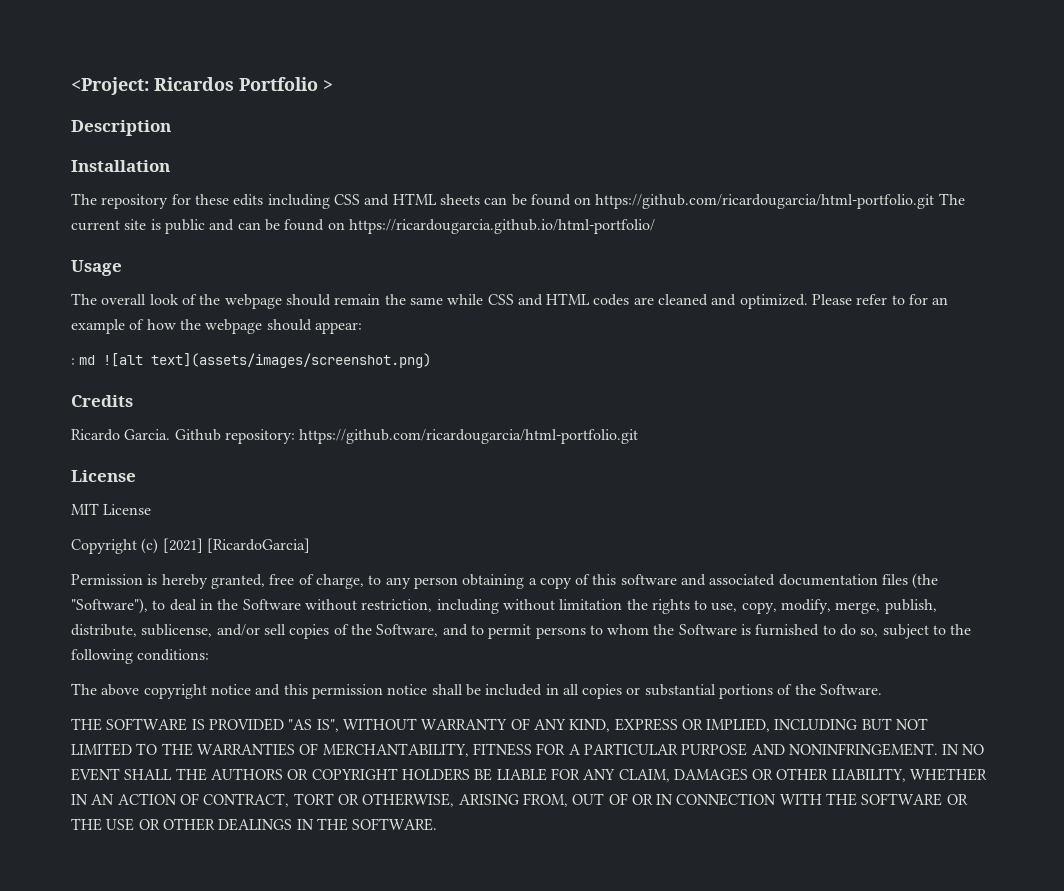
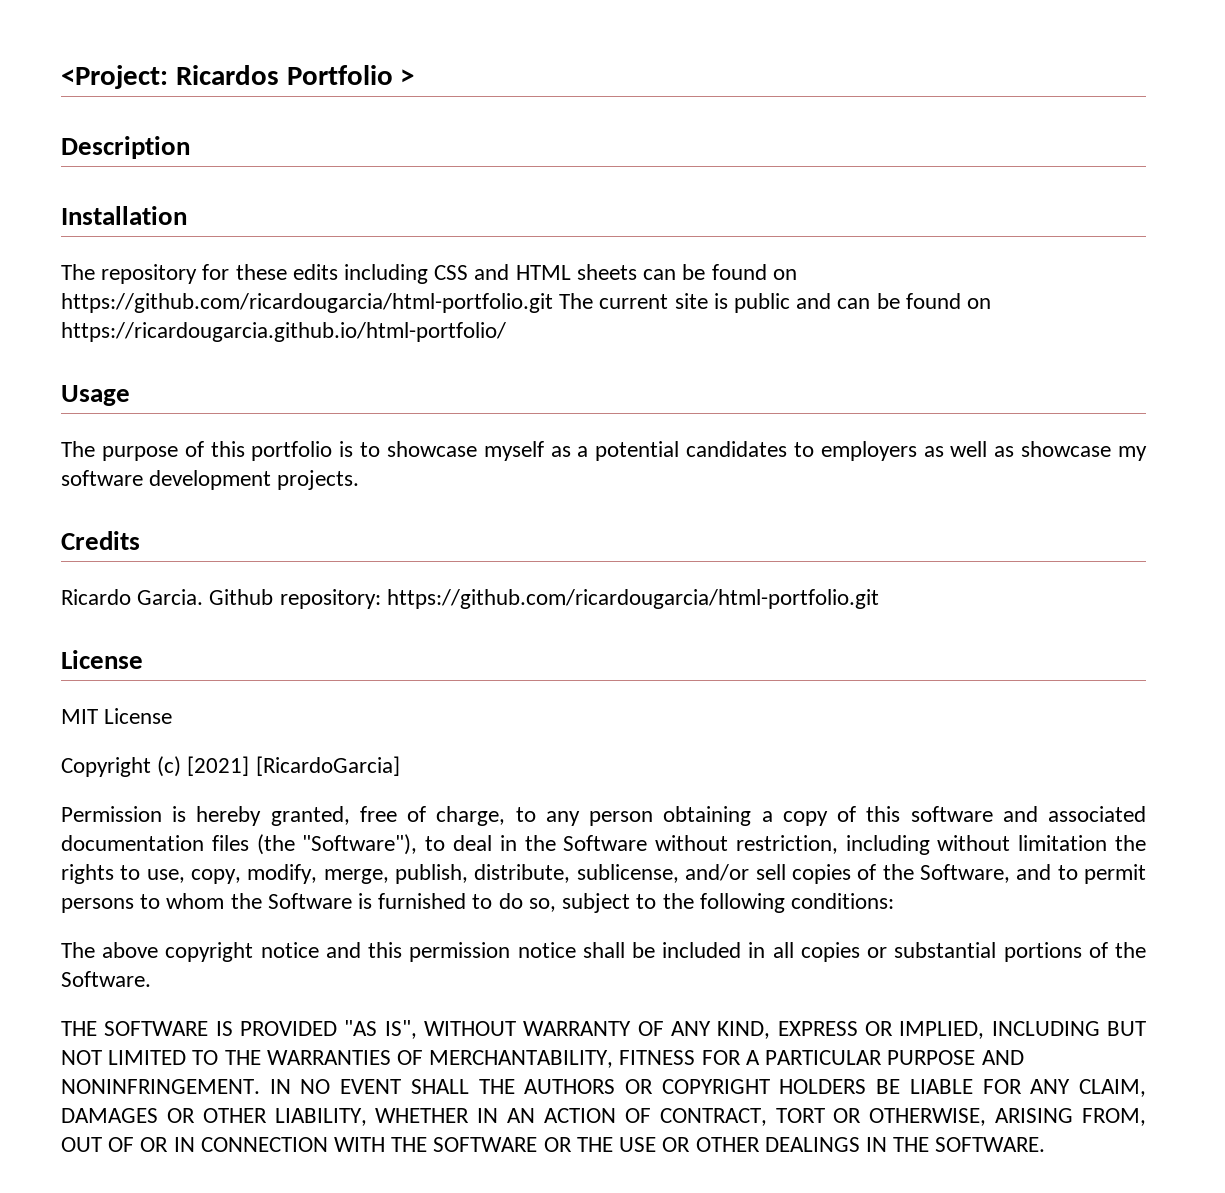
- The overall look of the webpage should remain the same while CSS and HTML codes are cleaned and optimized. Please refer to for an example of how the webpage should appear:
- : md ![alt text](assets/images/screenshot.png)
+ The purpose of this portfolio is to showcase myself as a potential candidates to employers as well as showcase my software development projects.

